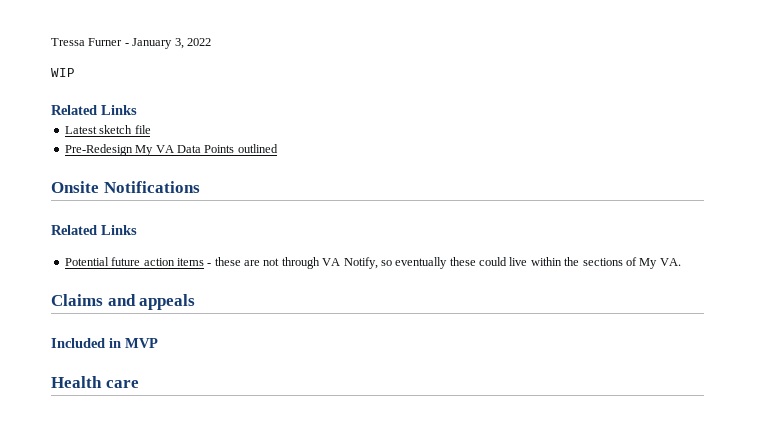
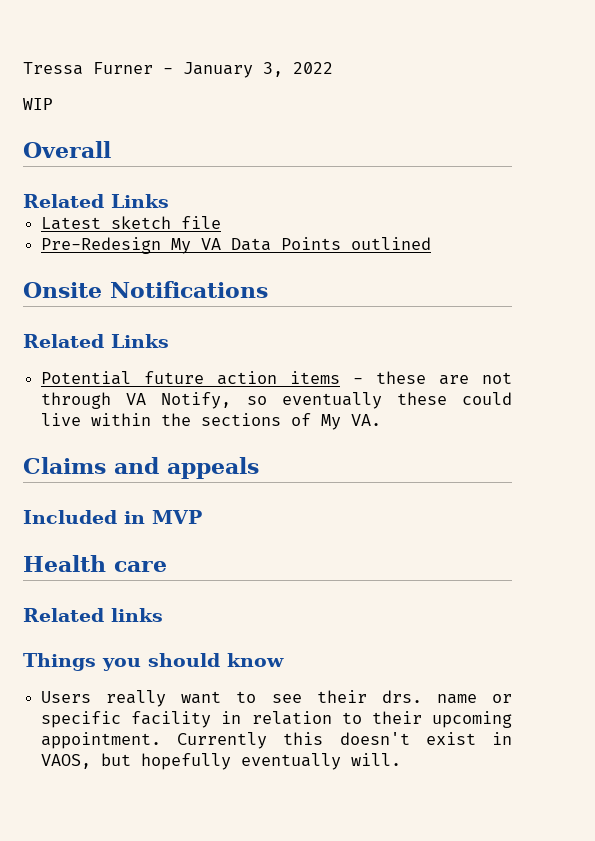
+ Overall
+ Related links
+ Things you should know
+ Users really want to see their drs. name or specific facility in relation to their upcoming appointment. Currently this doesn't exist in VAOS, but hopefully eventually will.

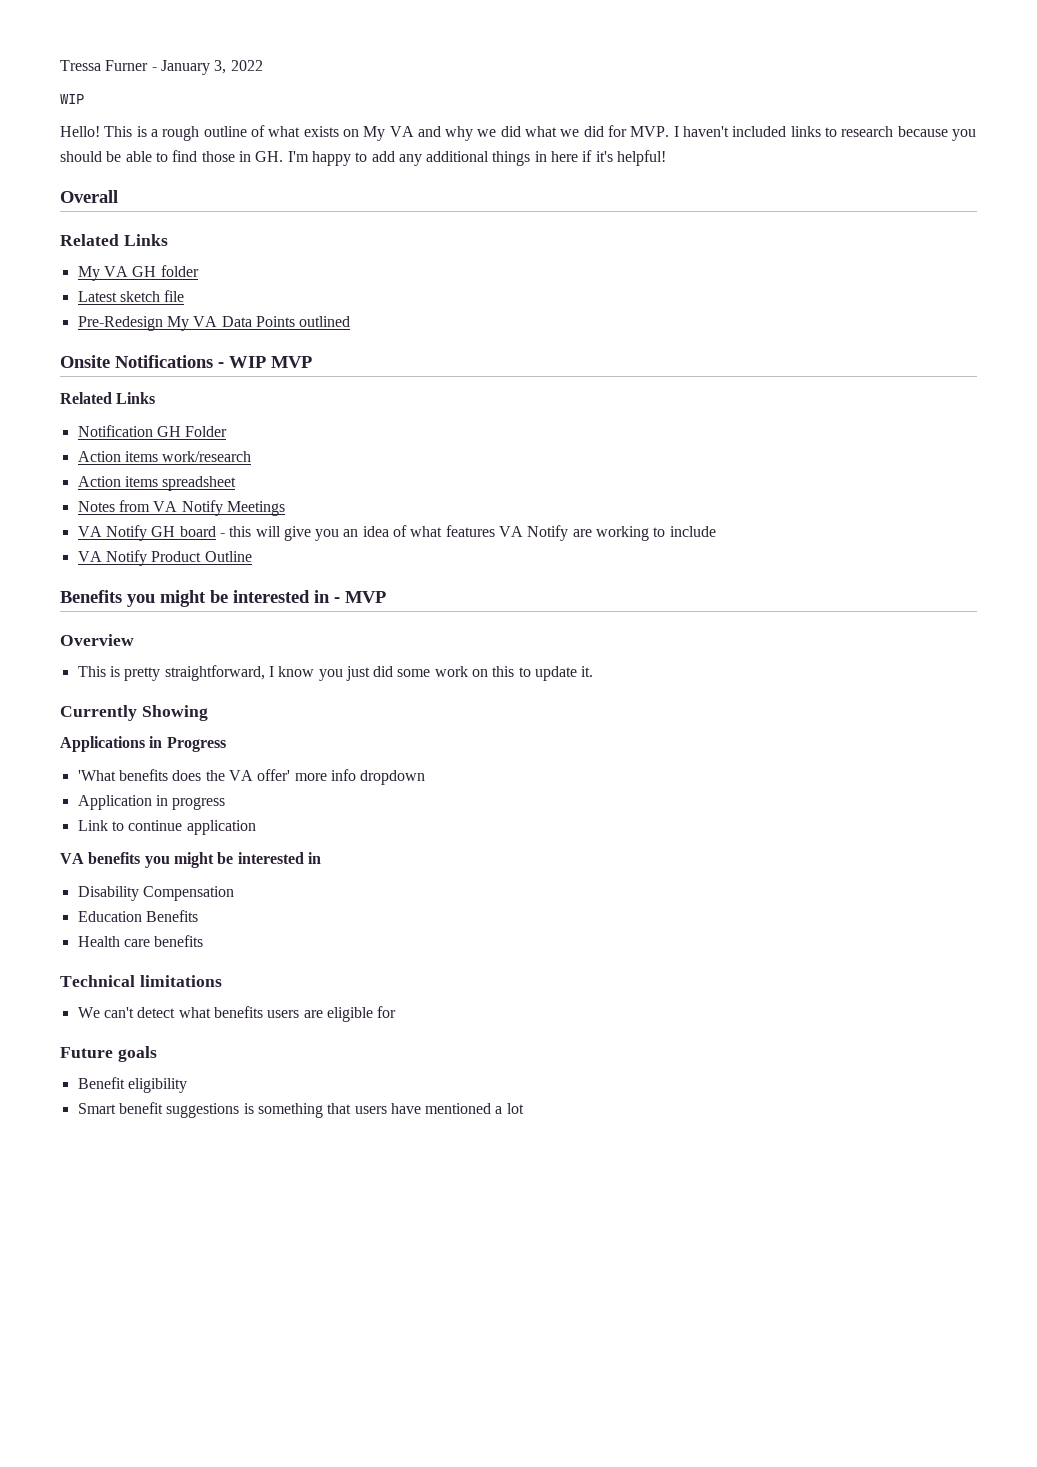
+ Hello! This is a rough outline of what exists on My VA and why we did what we did for MVP. I haven't included links to research because you should be able to find those in GH. I'm happy to add any additional things in here if it's helpful!
+ My VA GH folder
- Onsite Notifications
+ Onsite Notifications - WIP MVP
  Related Links
- Potential future action items - these are not through VA Notify, so eventually these could live within the sections of My VA.
- Claims and appeals
- Included in MVP
- Health care
- Related links
- Things you should know
- Users really want to see their drs. name or specific facility in relation to their upcoming appointment. Currently this doesn't exist in VAOS, but hopefully eventually will.
+ Notification GH Folder
+ Action items work/research
+ Action items spreadsheet
+ Notes from VA Notify Meetings
+ VA Notify GH board - this will give you an idea of what features VA Notify are working to include
+ VA Notify Product Outline
+ Benefits you might be interested in - MVP
+ Overview
+ This is pretty straightforward, I know you just did some work on this to update it.
+ Currently Showing
+ Applications in Progress
+ 'What benefits does the VA offer' more info dropdown
+ Application in progress
+ Link to continue application
+ VA benefits you might be interested in
+ Disability Compensation
+ Education Benefits
+ Health care benefits
+ Technical limitations
+ We can't detect what benefits users are eligible for
+ Future goals
+ Benefit eligibility
+ Smart benefit suggestions is something that users have mentioned a lot

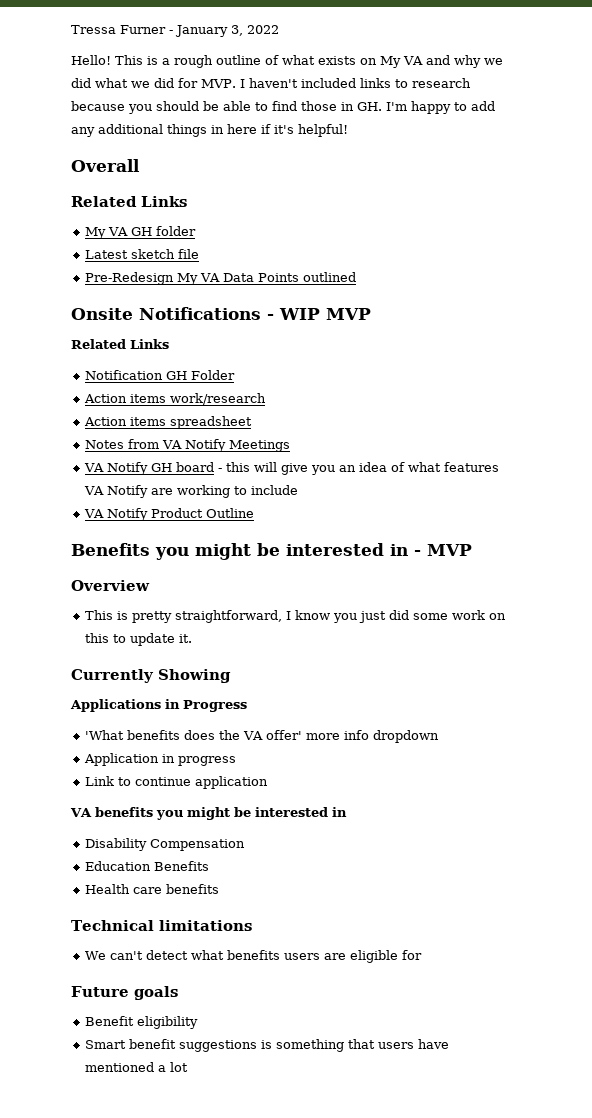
  Tressa Furner - January 3, 2022
- WIP

